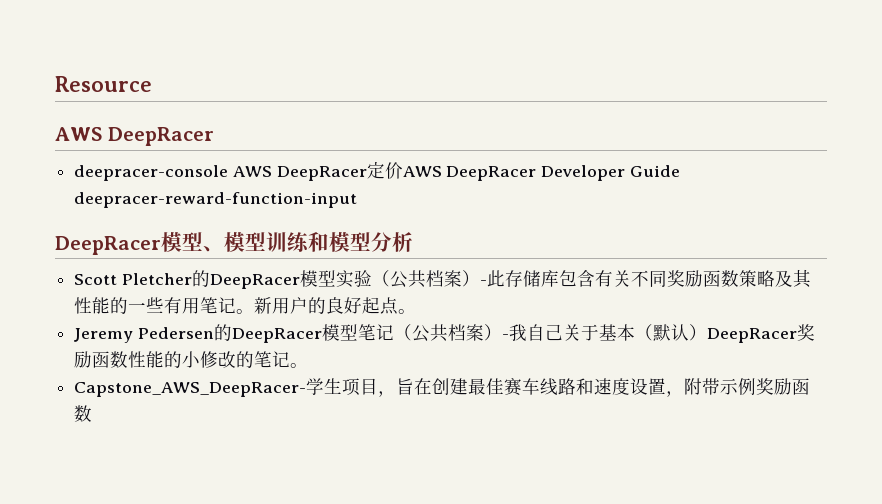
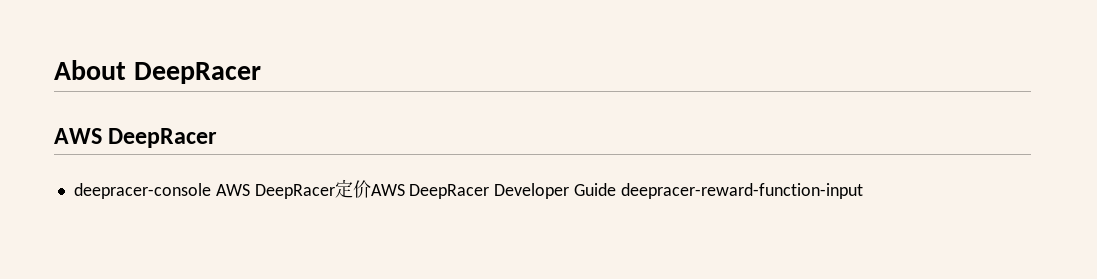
- Resource
+ About DeepRacer
- DeepRacer模型、模型训练和模型分析
- Scott Pletcher的DeepRacer模型实验（公共档案）-此存储库包含有关不同奖励函数策略及其性能的一些有用笔记。新用户的良好起点。
- Jeremy Pedersen的DeepRacer模型笔记（公共档案）-我自己关于基本（默认）DeepRacer奖励函数性能的小修改的笔记。
- Capstone_AWS_DeepRacer-学生项目，旨在创建最佳赛车线路和速度设置，附带示例奖励函数

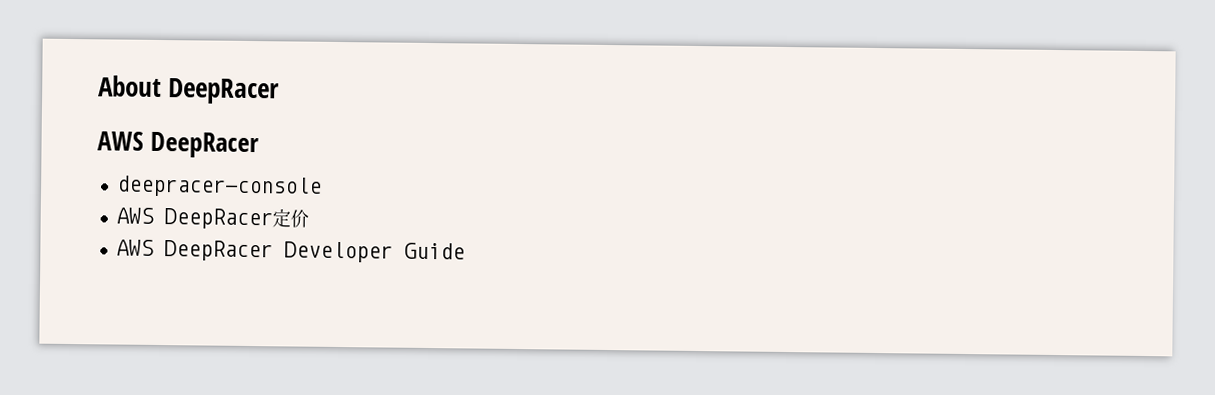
- deepracer-console AWS DeepRacer定价AWS DeepRacer Developer Guide deepracer-reward-function-input
+ deepracer-console
+ AWS DeepRacer定价
+ AWS DeepRacer Developer Guide

